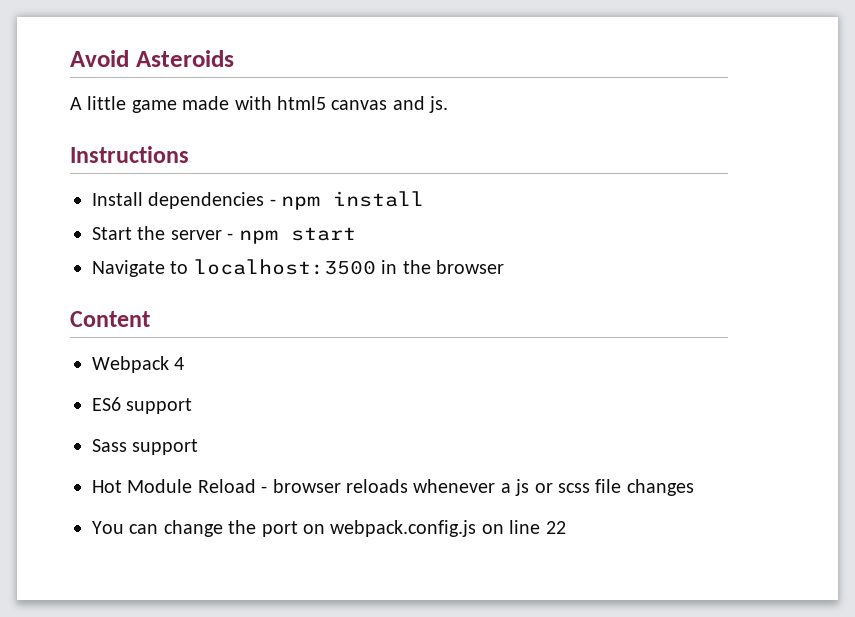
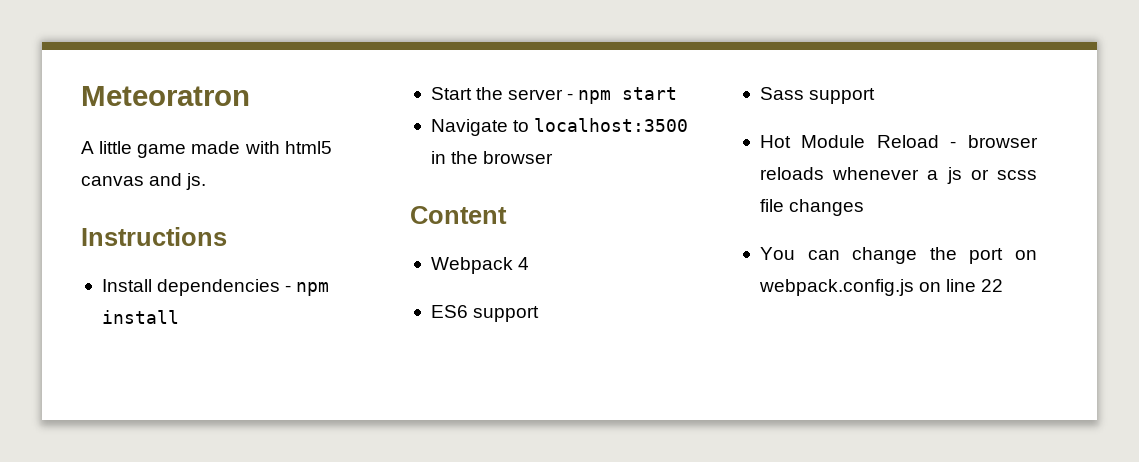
- Avoid Asteroids
+ Meteoratron

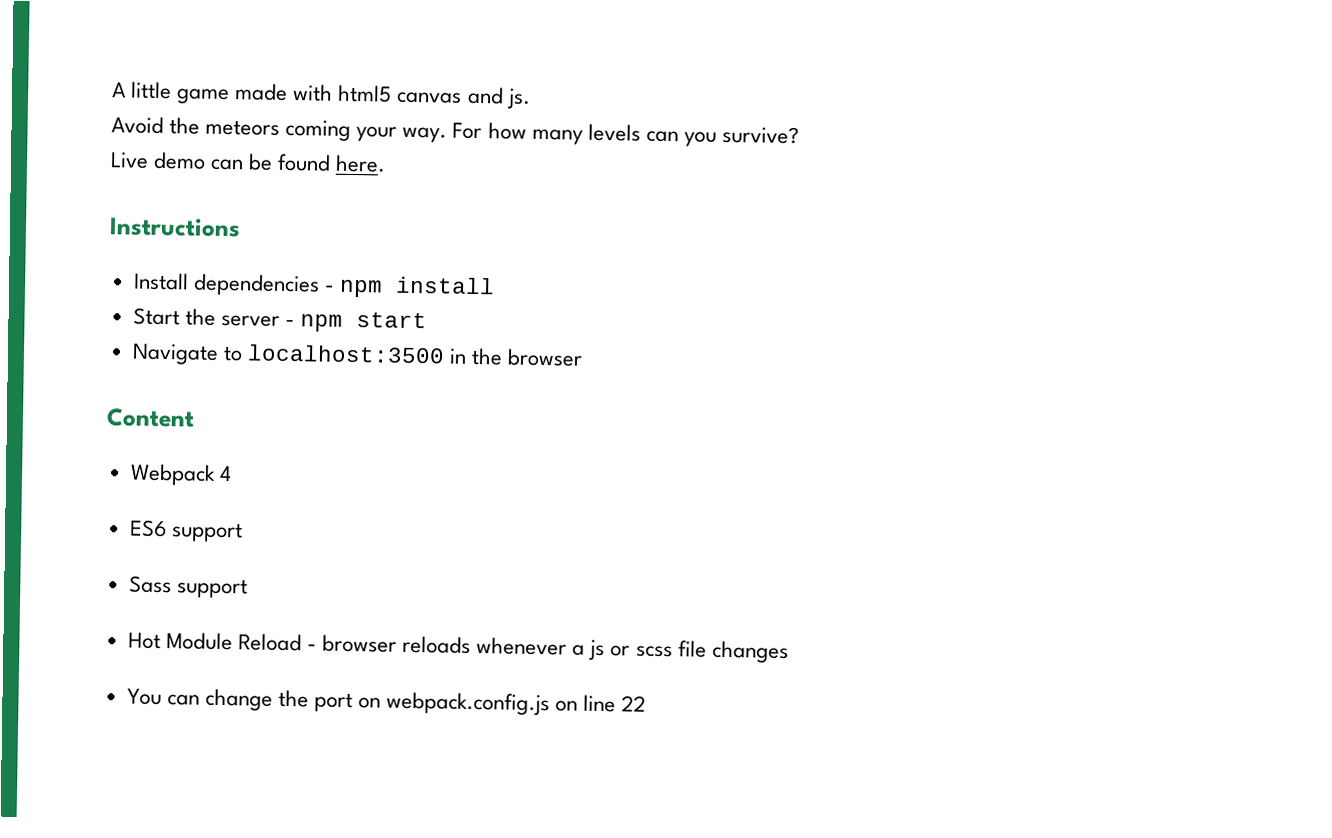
- Meteoratron
+ Avoid the meteors coming your way. For how many levels can you survive?
+ Live demo can be found here.

